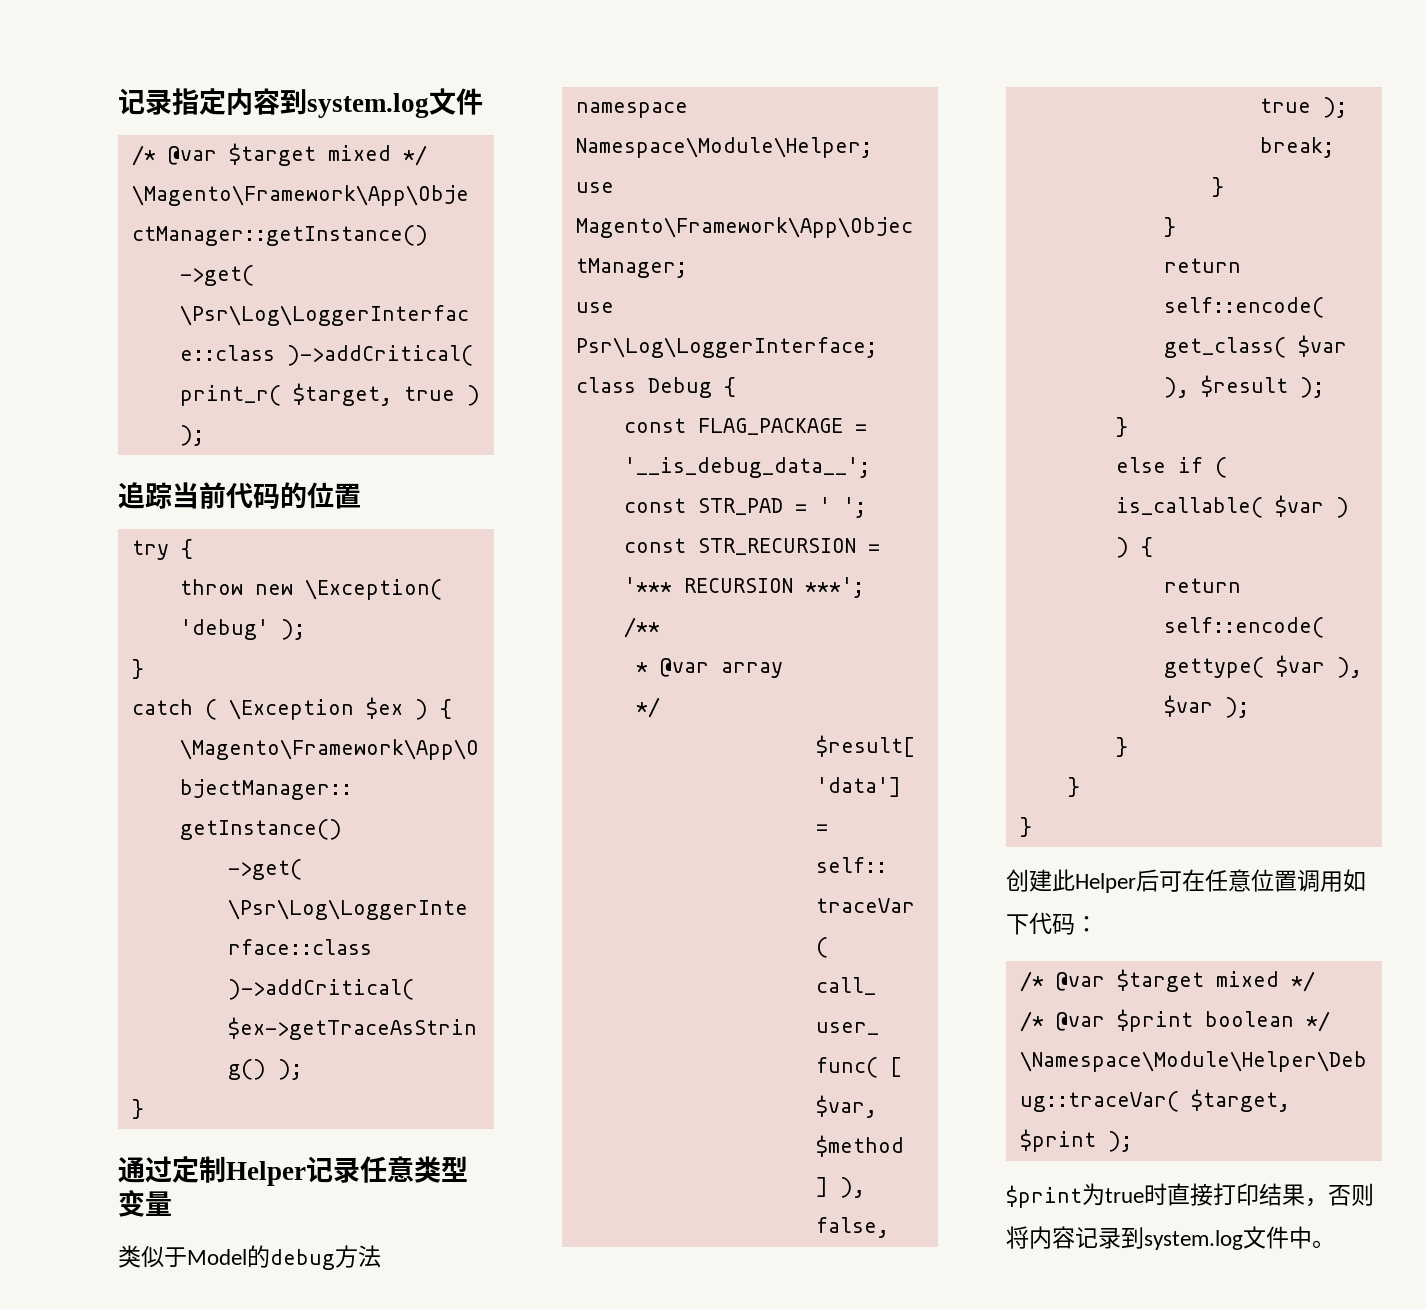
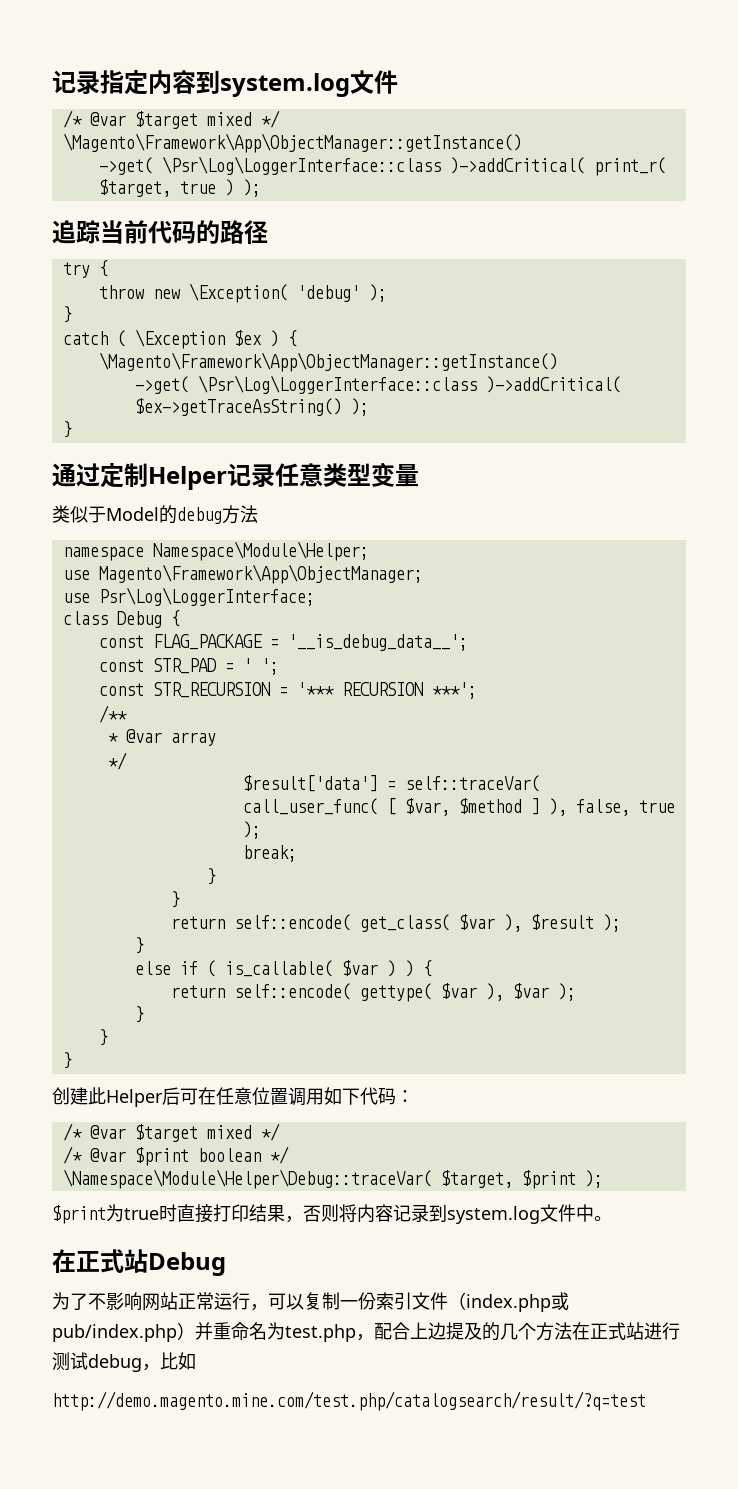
- 追踪当前代码的位置
+ 追踪当前代码的路径
+ 在正式站Debug
+ 为了不影响网站正常运行，可以复制一份索引文件（index.php或pub/index.php）并重命名为test.php，配合上边提及的几个方法在正式站进行测试debug，比如
+ http://demo.magento.mine.com/test.php/catalogsearch/result/?q=test

